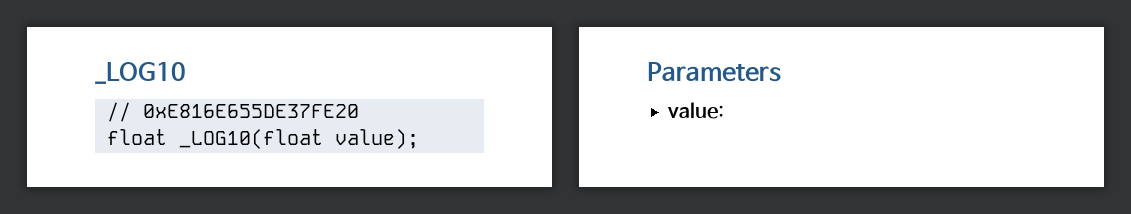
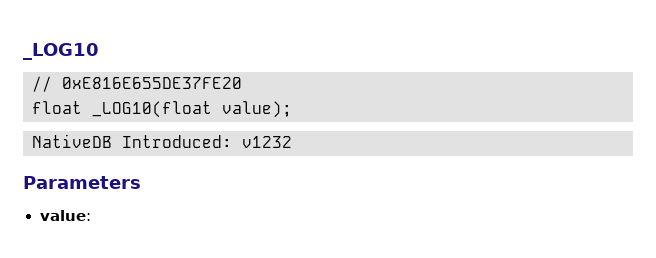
+ NativeDB Introduced: v1232

